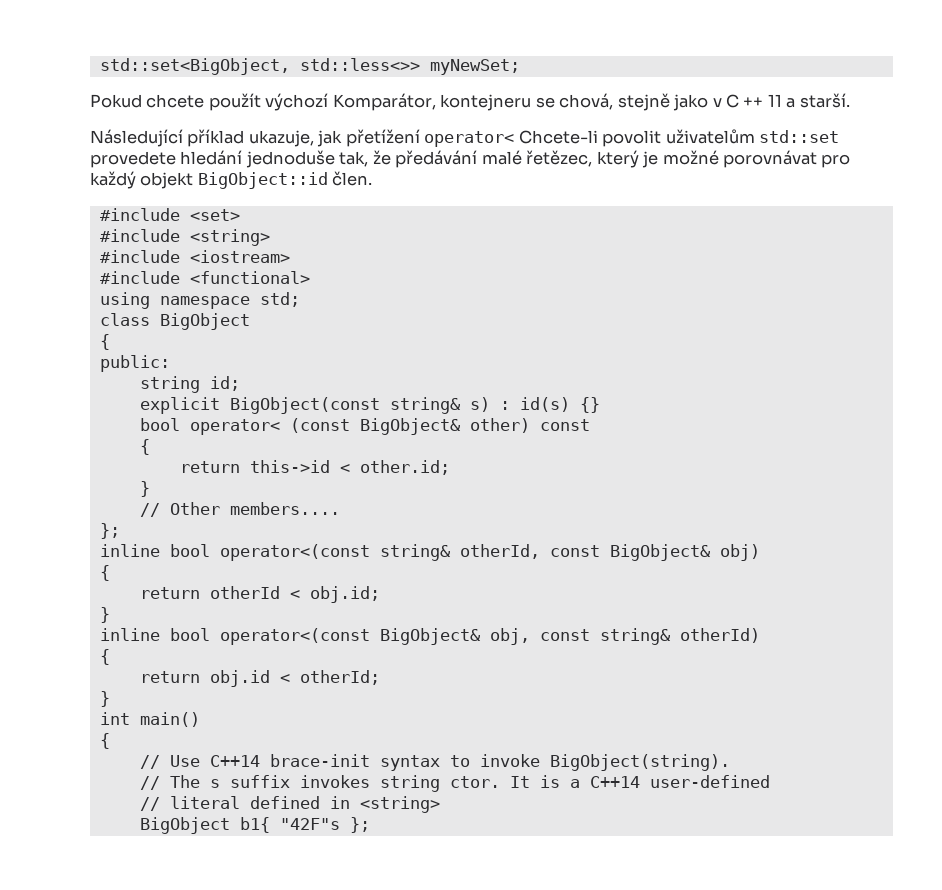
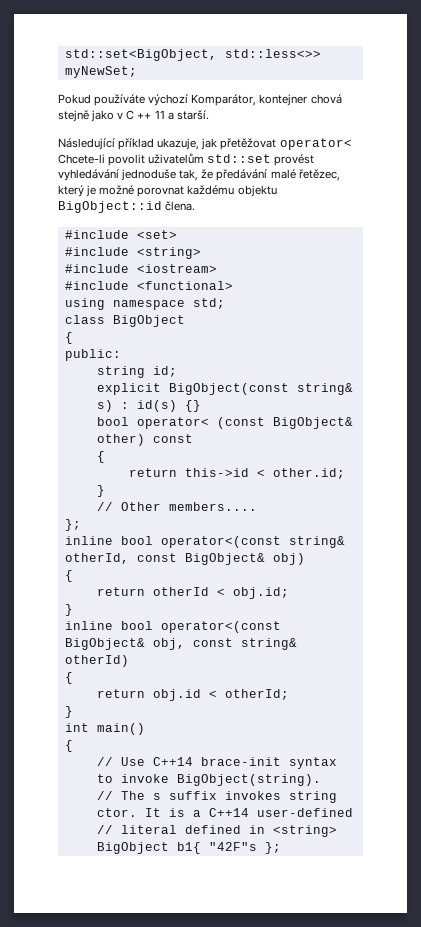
- Pokud chcete použít výchozí Komparátor, kontejneru se chová, stejně jako v C ++ 11 a starší.
+ Pokud používáte výchozí Komparátor, kontejner chová stejně jako v C ++ 11 a starší.
- Následující příklad ukazuje, jak přetížení operator< Chcete-li povolit uživatelům std::set provedete hledání jednoduše tak, že předávání malé řetězec, který je možné porovnávat pro každý objekt BigObject::id člen.
+ Následující příklad ukazuje, jak přetěžovat operator< Chcete-li povolit uživatelům std::set provést vyhledávání jednoduše tak, že předávání malé řetězec, který je možné porovnat každému objektu BigObject::id člena.

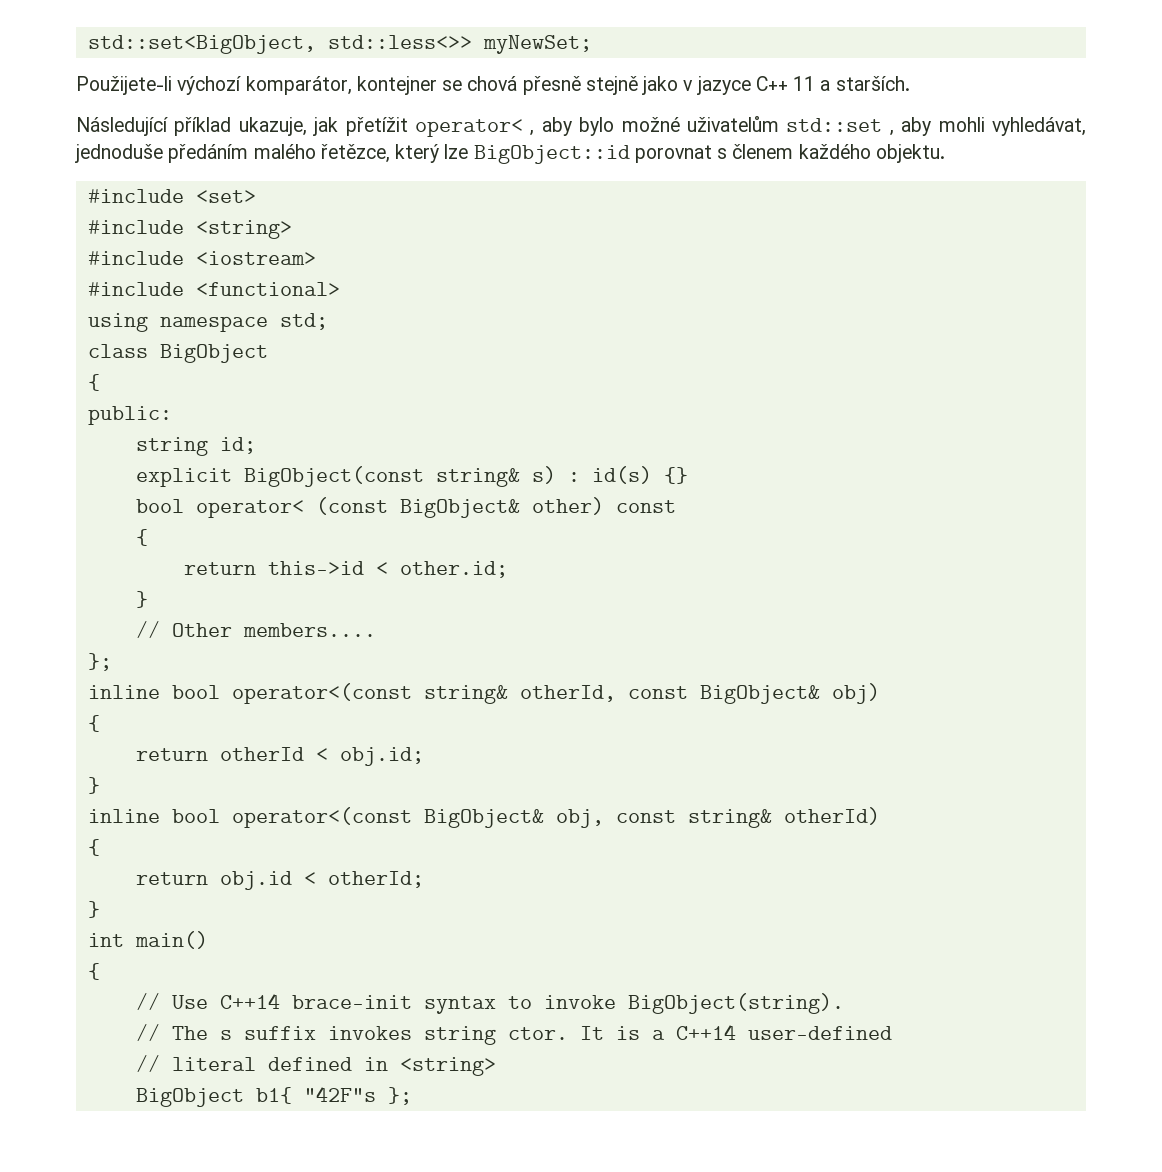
- Pokud používáte výchozí Komparátor, kontejner chová stejně jako v C ++ 11 a starší.
+ Použijete-li výchozí komparátor, kontejner se chová přesně stejně jako v jazyce C++ 11 a starších.
- Následující příklad ukazuje, jak přetěžovat operator< Chcete-li povolit uživatelům std::set provést vyhledávání jednoduše tak, že předávání malé řetězec, který je možné porovnat každému objektu BigObject::id člena.
+ Následující příklad ukazuje, jak přetížit operator< , aby bylo možné uživatelům std::set , aby mohli vyhledávat, jednoduše předáním malého řetězce, který lze BigObject::id porovnat s členem každého objektu.

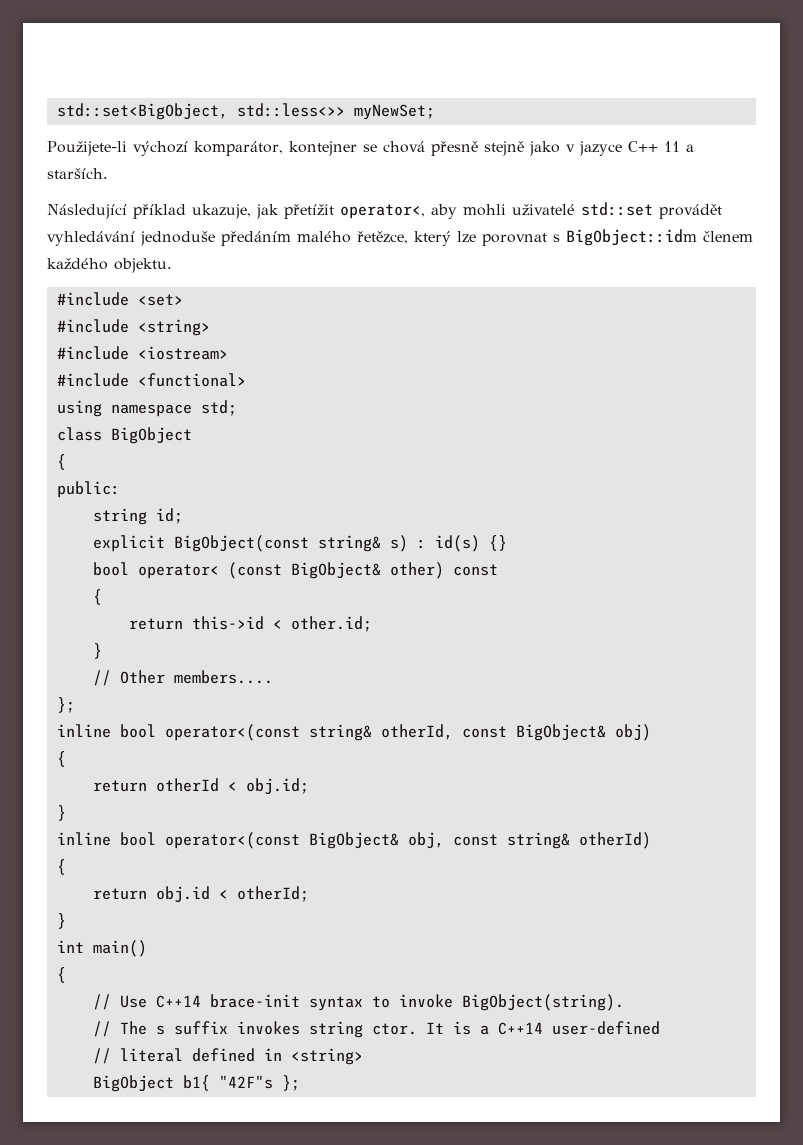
- Následující příklad ukazuje, jak přetížit operator< , aby bylo možné uživatelům std::set , aby mohli vyhledávat, jednoduše předáním malého řetězce, který lze BigObject::id porovnat s členem každého objektu.
+ Následující příklad ukazuje, jak přetížit operator<, aby mohli uživatelé std::set provádět vyhledávání jednoduše předáním malého řetězce, který lze porovnat s BigObject::idm členem každého objektu.

